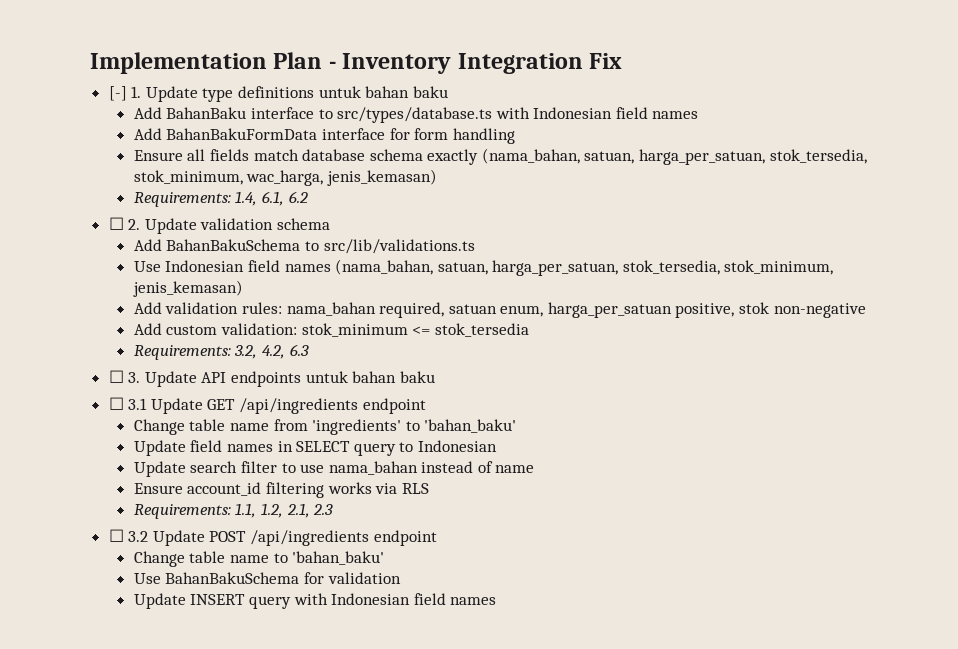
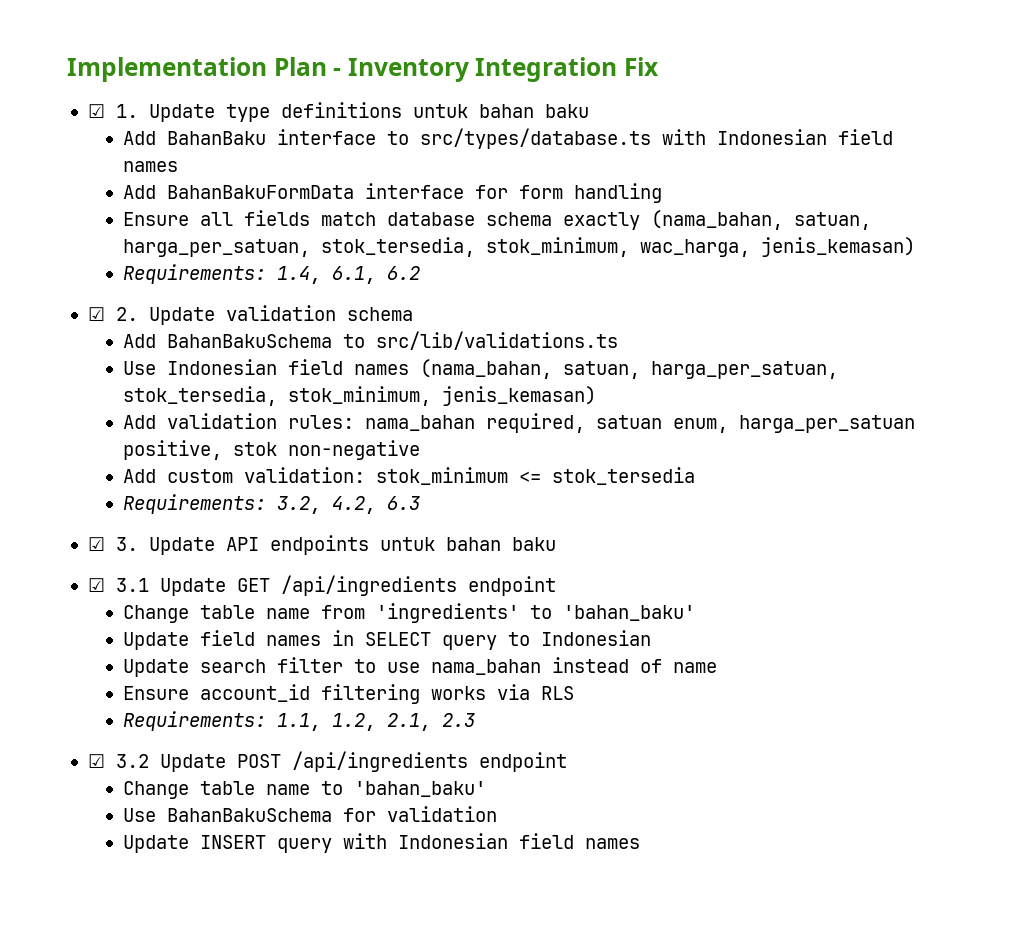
- [-] 1. Update type definitions untuk bahan baku
+ ☑ 1. Update type definitions untuk bahan baku
- ☐ 2. Update validation schema
+ ☑ 2. Update validation schema
- ☐ 3. Update API endpoints untuk bahan baku
+ ☑ 3. Update API endpoints untuk bahan baku
- ☐ 3.1 Update GET /api/ingredients endpoint
+ ☑ 3.1 Update GET /api/ingredients endpoint
- ☐ 3.2 Update POST /api/ingredients endpoint
+ ☑ 3.2 Update POST /api/ingredients endpoint

